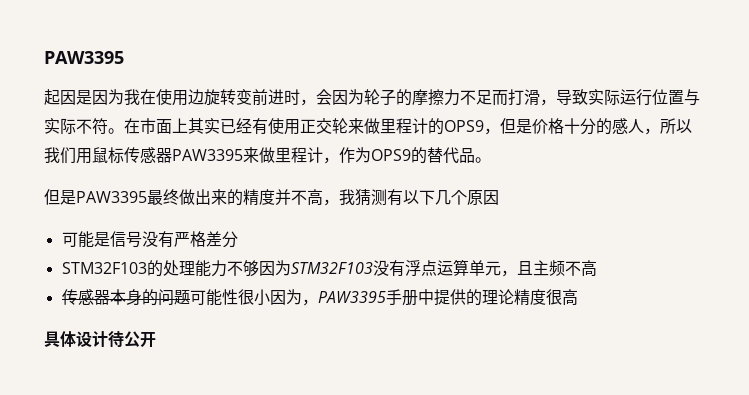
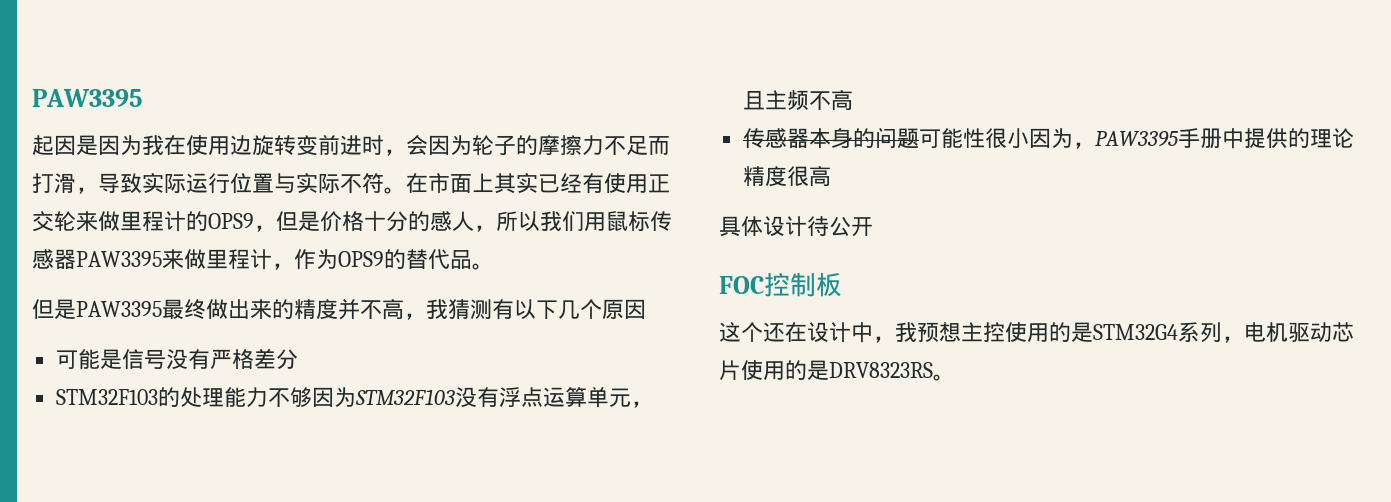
+ FOC控制板
+ 这个还在设计中，我预想主控使用的是STM32G4系列，电机驱动芯片使用的是DRV8323RS。

